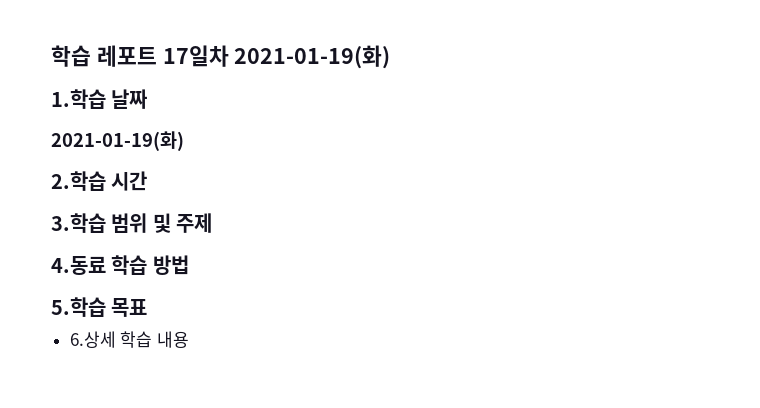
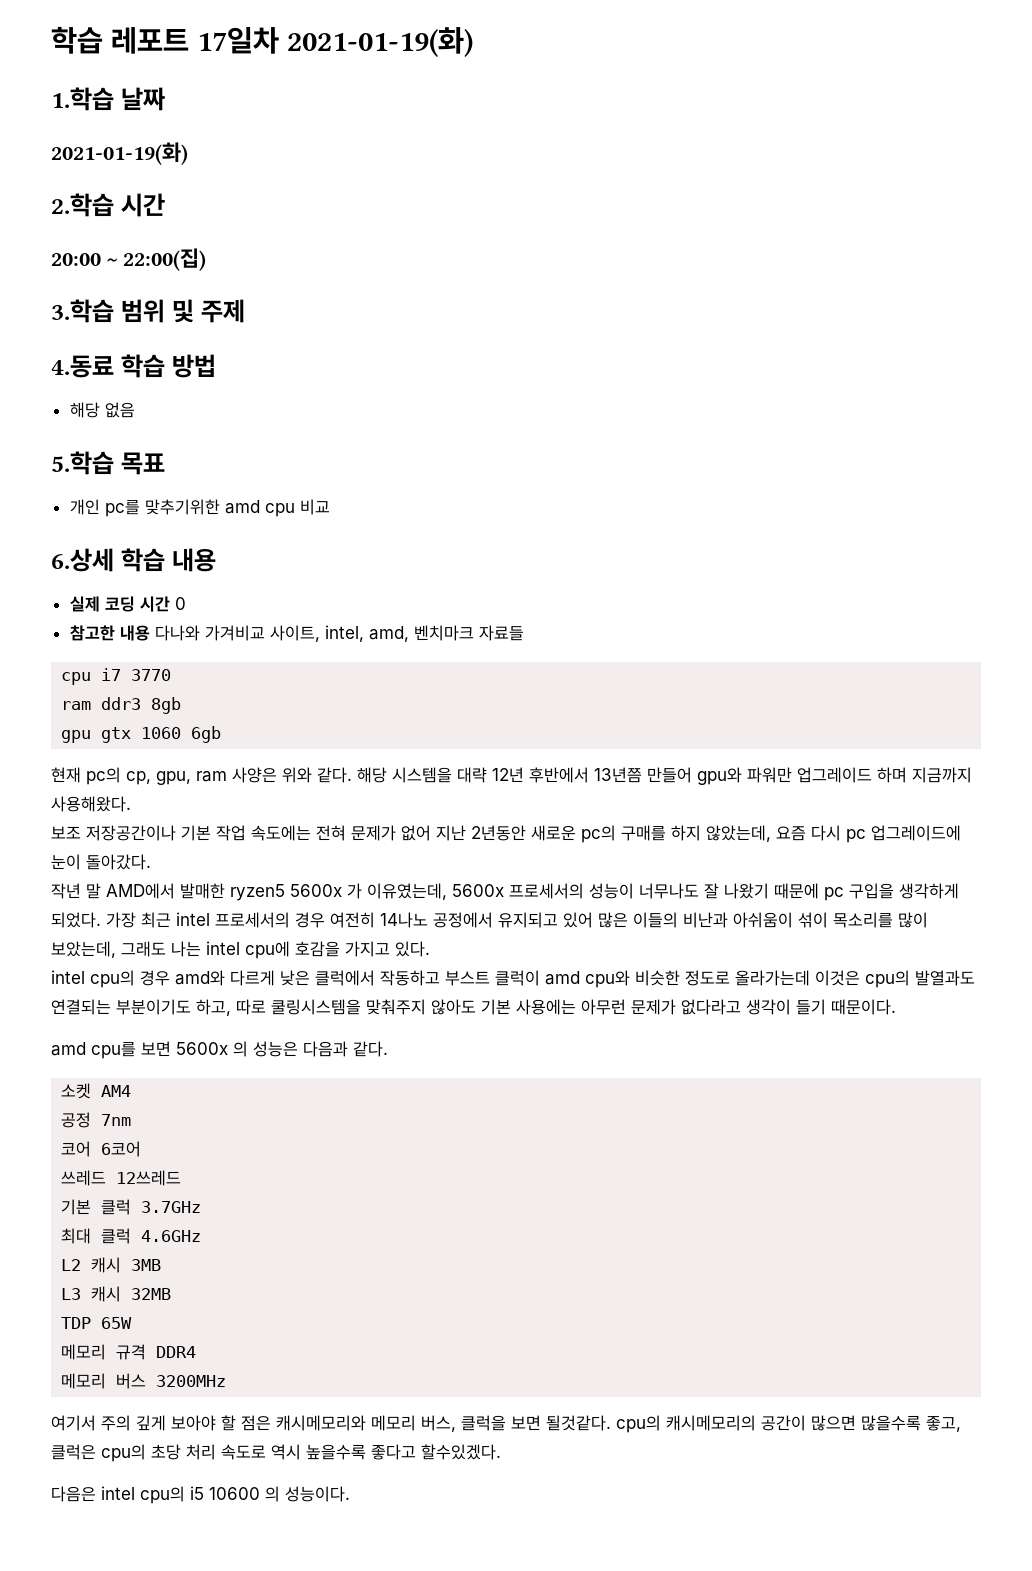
+ 20:00 ~ 22:00(집)
+ 해당 없음
+ 개인 pc를 맞추기위한 amd cpu 비교
  6.상세 학습 내용
+ 실제 코딩 시간 0
+ 참고한 내용 다나와 가겨비교 사이트, intel, amd, 벤치마크 자료들
+ cpu i7 3770
+ ram ddr3 8gb
+ gpu gtx 1060 6gb
+ 현재 pc의 cp, gpu, ram 사양은 위와 같다. 해당 시스템을 대략 12년 후반에서 13년쯤 만들어 gpu와 파워만 업그레이드 하며 지금까지 사용해왔다.
+ 보조 저장공간이나 기본 작업 속도에는 전혀 문제가 없어 지난 2년동안 새로운 pc의 구매를 하지 않았는데, 요즘 다시 pc 업그레이드에 눈이 돌아갔다.
+ 작년 말 AMD에서 발매한 ryzen5 5600x 가 이유였는데, 5600x 프로세서의 성능이 너무나도 잘 나왔기 때문에 pc 구입을 생각하게 되었다. 가장 최근 intel 프로세서의 경우 여전히 14나노 공정에서 유지되고 있어 많은 이들의 비난과 아쉬움이 섞이 목소리를 많이 보았는데, 그래도 나는 intel cpu에 호감을 가지고 있다.
+ intel cpu의 경우 amd와 다르게 낮은 클럭에서 작동하고 부스트 클럭이 amd cpu와 비슷한 정도로 올라가는데 이것은 cpu의 발열과도 연결되는 부분이기도 하고, 따로 쿨링시스템을 맞춰주지 않아도 기본 사용에는 아무런 문제가 없다라고 생각이 들기 때문이다.
+ amd cpu를 보면 5600x 의 성능은 다음과 같다.
+ 소켓 AM4
+ 공정 7nm
+ 코어 6코어
+ 쓰레드 12쓰레드
+ 기본 클럭 3.7GHz
+ 최대 클럭 4.6GHz
+ L2 캐시 3MB
+ L3 캐시 32MB
+ TDP 65W
+ 메모리 규격 DDR4
+ 메모리 버스 3200MHz
+ 여기서 주의 깊게 보아야 할 점은 캐시메모리와 메모리 버스, 클럭을 보면 될것같다. cpu의 캐시메모리의 공간이 많으면 많을수록 좋고, 클럭은 cpu의 초당 처리 속도로 역시 높을수록 좋다고 할수있겠다.
+ 다음은 intel cpu의 i5 10600 의 성능이다.

